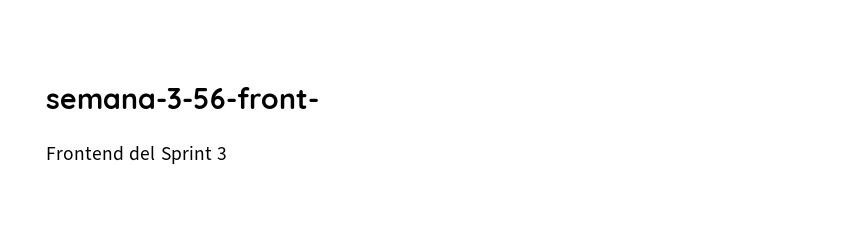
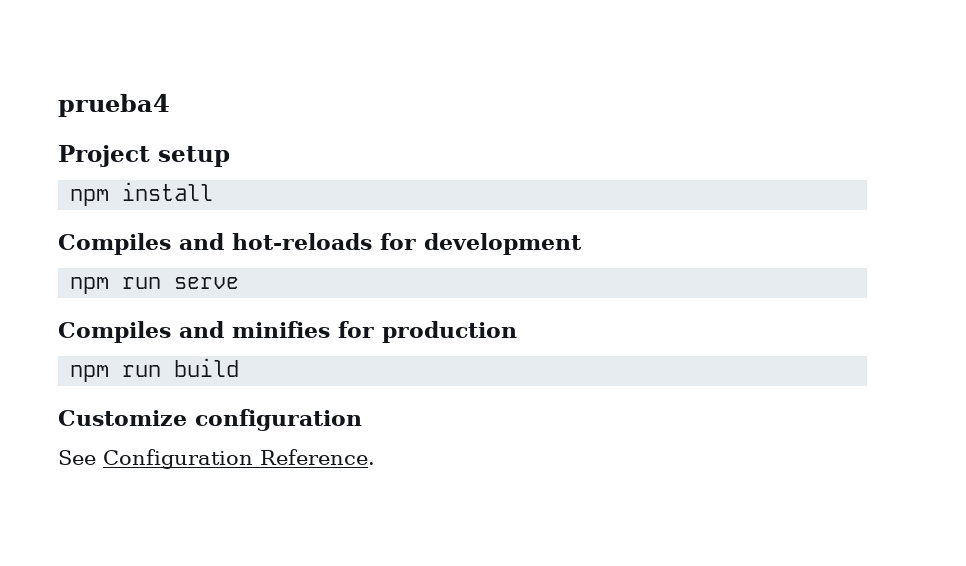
- semana-3-56-front-
- Frontend del Sprint 3
+ prueba4
+ Project setup
+ npm install
+ Compiles and hot-reloads for development
+ npm run serve
+ Compiles and minifies for production
+ npm run build
+ Customize configuration
+ See Configuration Reference.

